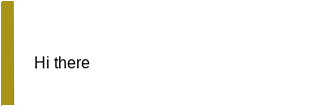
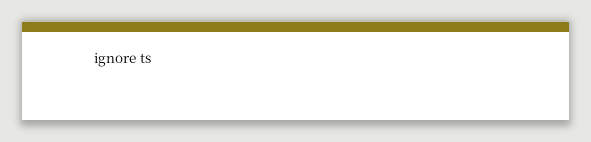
- Hi there
+ ignore ts

